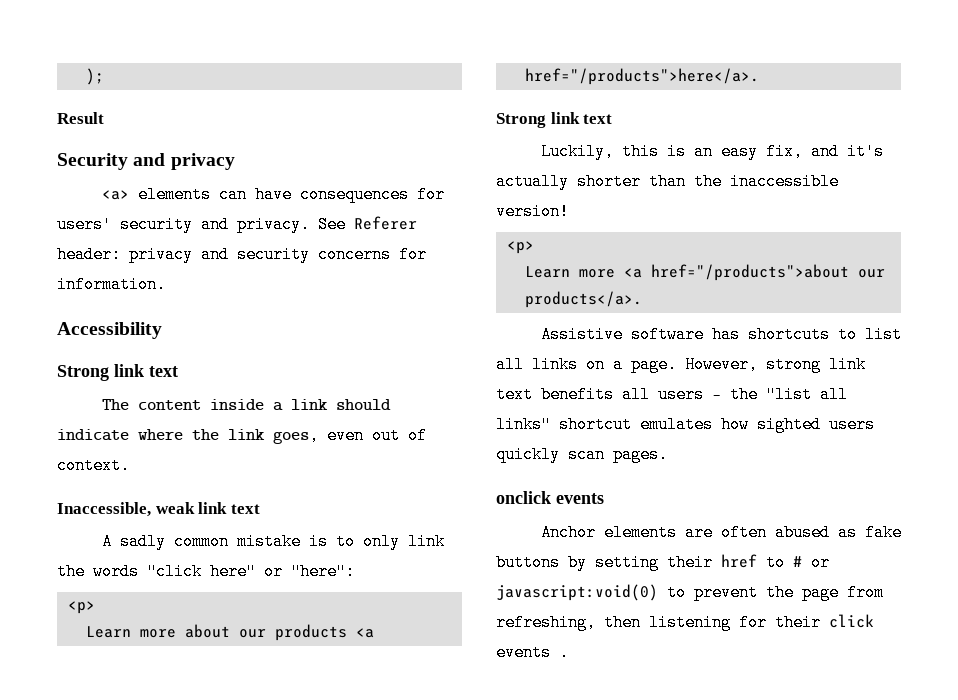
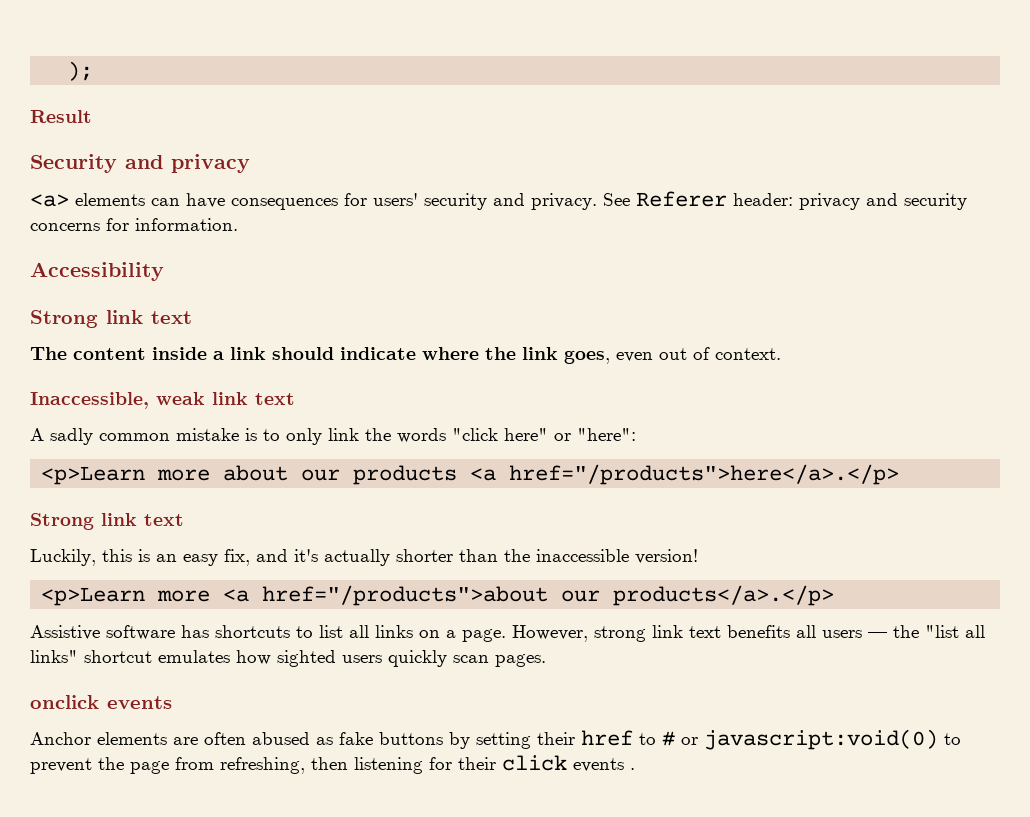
  A sadly common mistake is to only link the words "click here" or "here":
- <p>
- Learn more about our products <a href="/products">here</a>.
+ <p>Learn more about our products <a href="/products">here</a>.</p>
  Luckily, this is an easy fix, and it's actually shorter than the inaccessible version!
- <p>
- Learn more <a href="/products">about our products</a>.
+ <p>Learn more <a href="/products">about our products</a>.</p>

